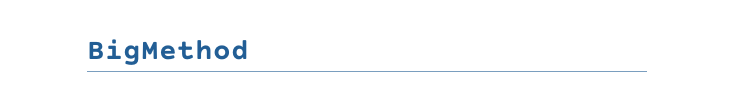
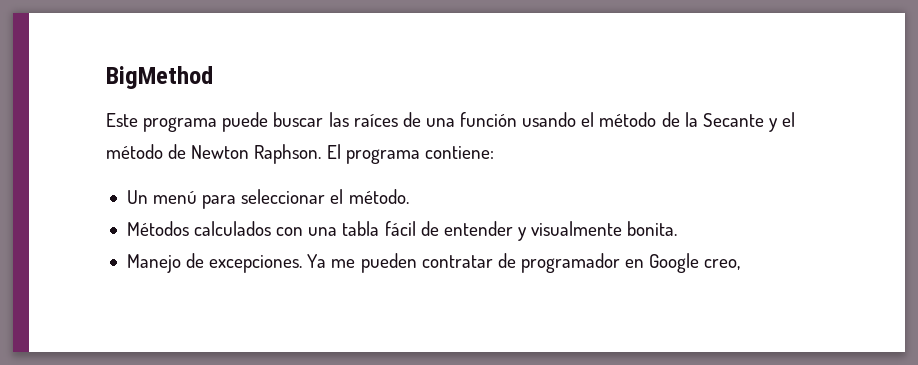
+ Este programa puede buscar las raíces de una función usando el método de la Secante y el método de Newton Raphson. El programa contiene:
+ Un menú para seleccionar el método.
+ Métodos calculados con una tabla fácil de entender y visualmente bonita.
+ Manejo de excepciones. Ya me pueden contratar de programador en Google creo,

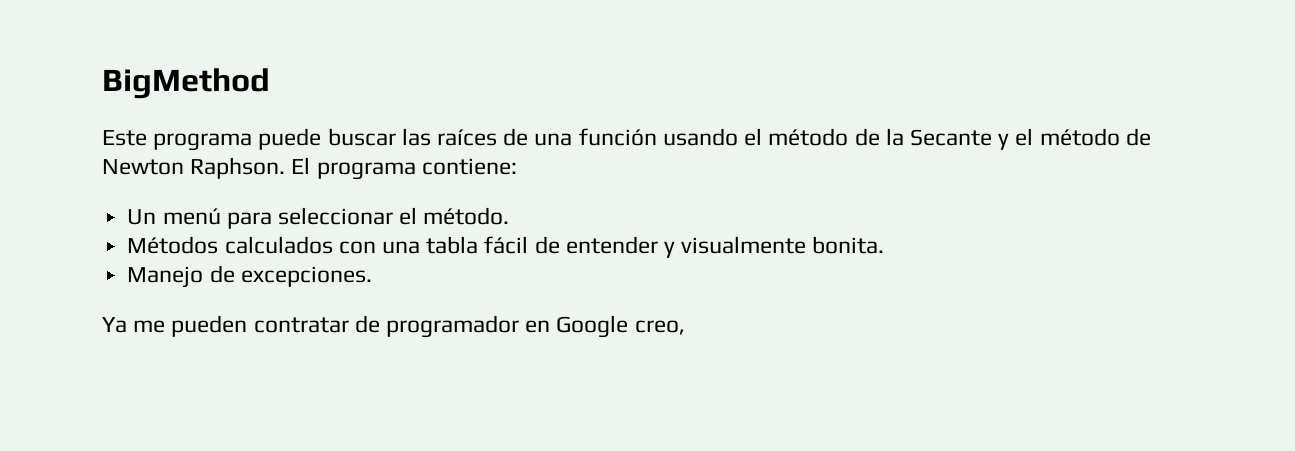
- Manejo de excepciones. Ya me pueden contratar de programador en Google creo,
+ Manejo de excepciones.
+ Ya me pueden contratar de programador en Google creo,

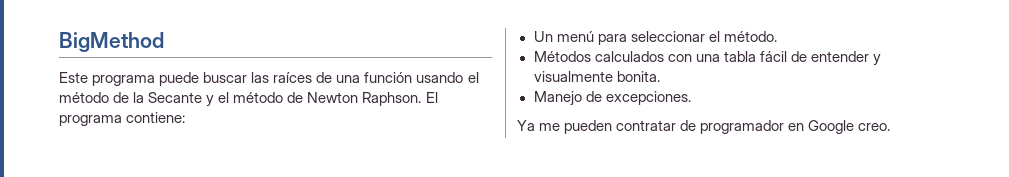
- Ya me pueden contratar de programador en Google creo,
+ Ya me pueden contratar de programador en Google creo.

